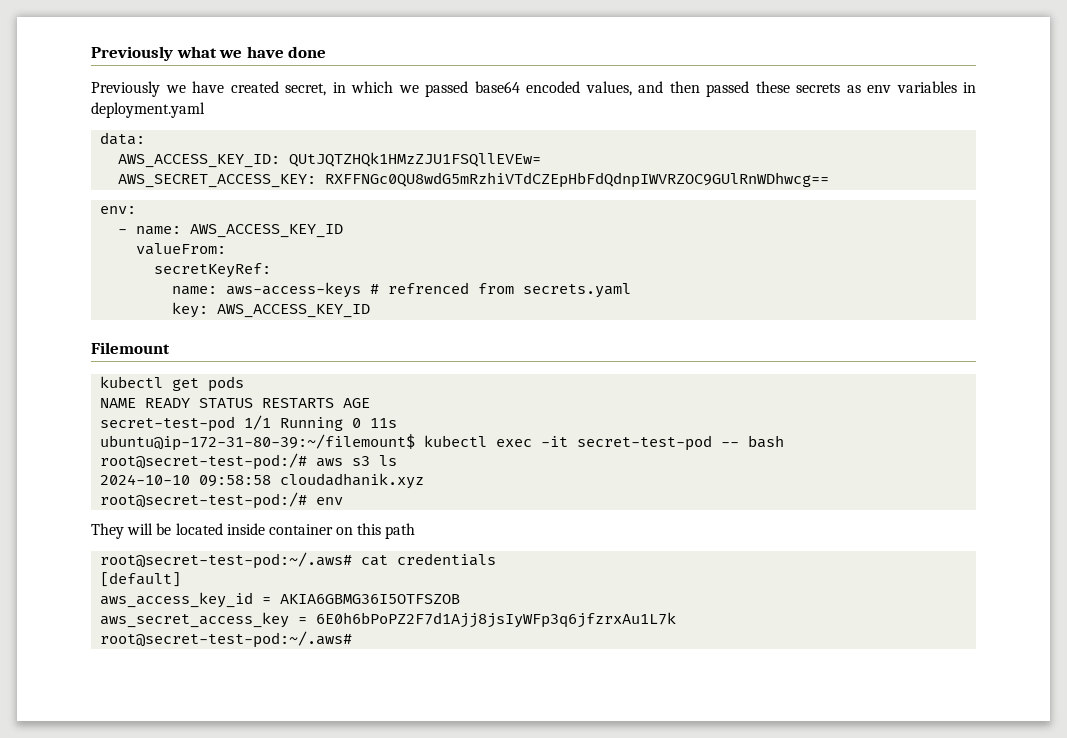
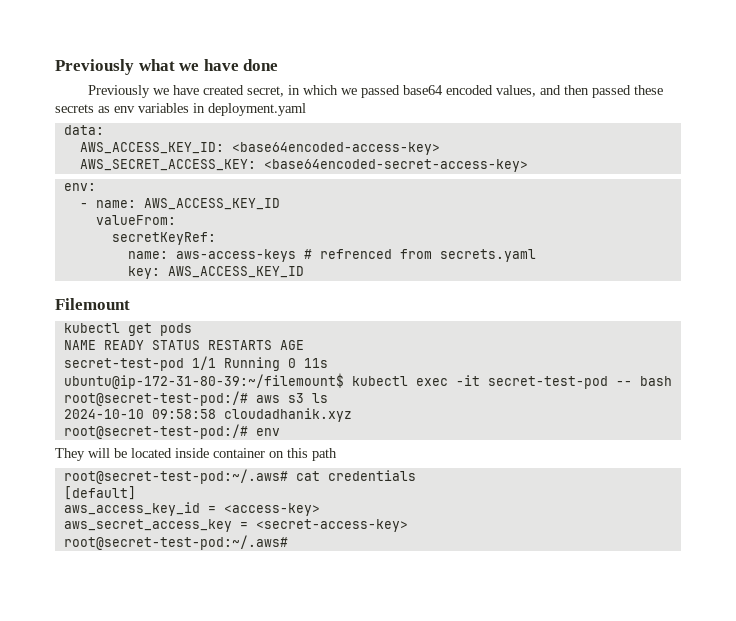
- AWS_ACCESS_KEY_ID: QUtJQTZHQk1HMzZJU1FSQllEVEw=
+ AWS_ACCESS_KEY_ID: <base64encoded-access-key>
- AWS_SECRET_ACCESS_KEY: RXFFNGc0QU8wdG5mRzhiVTdCZEpHbFdQdnpIWVRZOC9GUlRnWDhwcg==
+ AWS_SECRET_ACCESS_KEY: <base64encoded-secret-access-key>
- aws_access_key_id = AKIA6GBMG36I5OTFSZOB
+ aws_access_key_id = <access-key>
- aws_secret_access_key = 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
+ aws_secret_access_key = <secret-access-key>

